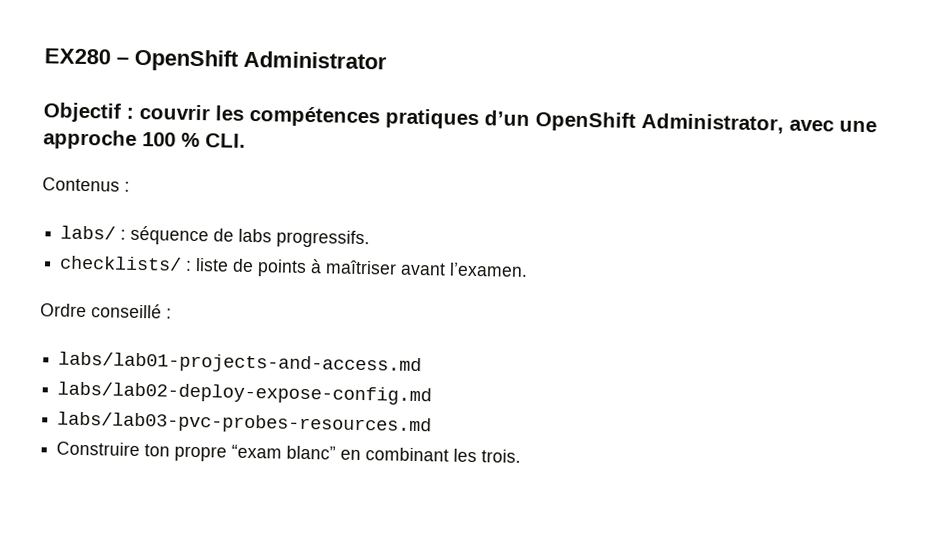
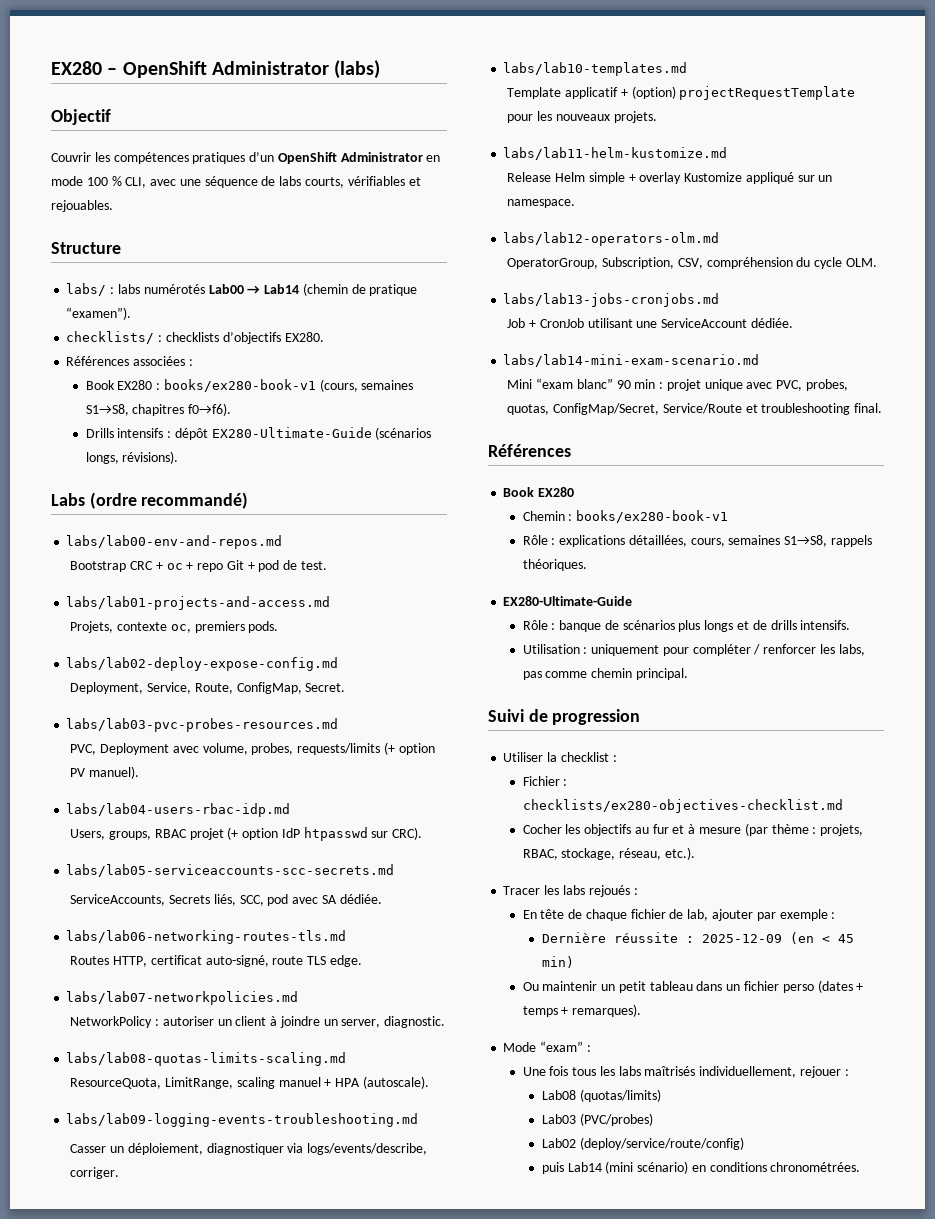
- EX280 – OpenShift Administrator
+ EX280 – OpenShift Administrator (labs)
- Objectif : couvrir les compétences pratiques d’un OpenShift Administrator, avec une approche 100 % CLI.
- Contenus :
- labs/ : séquence de labs progressifs.
- checklists/ : liste de points à maîtriser avant l’examen.
- Ordre conseillé :
+ Objectif
+ Couvrir les compétences pratiques d’un OpenShift Administrator en mode 100 % CLI, avec une séquence de labs courts, vérifiables et rejouables.
+ Structure
+ labs/ : labs numérotés Lab00 → Lab14 (chemin de pratique “examen”).
+ checklists/ : checklists d’objectifs EX280.
+ Références associées :
+ Book EX280 : books/ex280-book-v1 (cours, semaines S1→S8, chapitres f0→f6).
+ Drills intensifs : dépôt EX280-Ultimate-Guide (scénarios longs, révisions).
+ Labs (ordre recommandé)
+ labs/lab00-env-and-repos.md
+ Bootstrap CRC + oc + repo Git + pod de test.
  labs/lab01-projects-and-access.md
+ Projets, contexte oc, premiers pods.
  labs/lab02-deploy-expose-config.md
+ Deployment, Service, Route, ConfigMap, Secret.
  labs/lab03-pvc-probes-resources.md
- Construire ton propre “exam blanc” en combinant les trois.
+ PVC, Deployment avec volume, probes, requests/limits (+ option PV manuel).
+ labs/lab04-users-rbac-idp.md
+ Users, groups, RBAC projet (+ option IdP htpasswd sur CRC).
+ labs/lab05-serviceaccounts-scc-secrets.md
+ ServiceAccounts, Secrets liés, SCC, pod avec SA dédiée.
+ labs/lab06-networking-routes-tls.md
+ Routes HTTP, certificat auto-signé, route TLS edge.
+ labs/lab07-networkpolicies.md
+ NetworkPolicy : autoriser un client à joindre un server, diagnostic.
+ labs/lab08-quotas-limits-scaling.md
+ ResourceQuota, LimitRange, scaling manuel + HPA (autoscale).
+ labs/lab09-logging-events-troubleshooting.md
+ Casser un déploiement, diagnostiquer via logs/events/describe, corriger.
+ labs/lab10-templates.md
+ Template applicatif + (option) projectRequestTemplate pour les nouveaux projets.
+ labs/lab11-helm-kustomize.md
+ Release Helm simple + overlay Kustomize appliqué sur un namespace.
+ labs/lab12-operators-olm.md
+ OperatorGroup, Subscription, CSV, compréhension du cycle OLM.
+ labs/lab13-jobs-cronjobs.md
+ Job + CronJob utilisant une ServiceAccount dédiée.
+ labs/lab14-mini-exam-scenario.md
+ Mini “exam blanc” 90 min : projet unique avec PVC, probes, quotas, ConfigMap/Secret, Service/Route et troubleshooting final.
+ Références
+ Book EX280
+ Chemin : books/ex280-book-v1
+ Rôle : explications détaillées, cours, semaines S1→S8, rappels théoriques.
+ EX280-Ultimate-Guide
+ Rôle : banque de scénarios plus longs et de drills intensifs.
+ Utilisation : uniquement pour compléter / renforcer les labs, pas comme chemin principal.
+ Suivi de progression
+ Utiliser la checklist :
+ Fichier : checklists/ex280-objectives-checklist.md
+ Cocher les objectifs au fur et à mesure (par thème : projets, RBAC, stockage, réseau, etc.).
+ Tracer les labs rejoués :
+ En tête de chaque fichier de lab, ajouter par exemple :
+ Dernière réussite : 2025-12-09 (en < 45 min)
+ Ou maintenir un petit tableau dans un fichier perso (dates + temps + remarques).
+ Mode “exam” :
+ Une fois tous les labs maîtrisés individuellement, rejouer :
+ Lab08 (quotas/limits)
+ Lab03 (PVC/probes)
+ Lab02 (deploy/service/route/config)
+ puis Lab14 (mini scénario) en conditions chronométrées.

